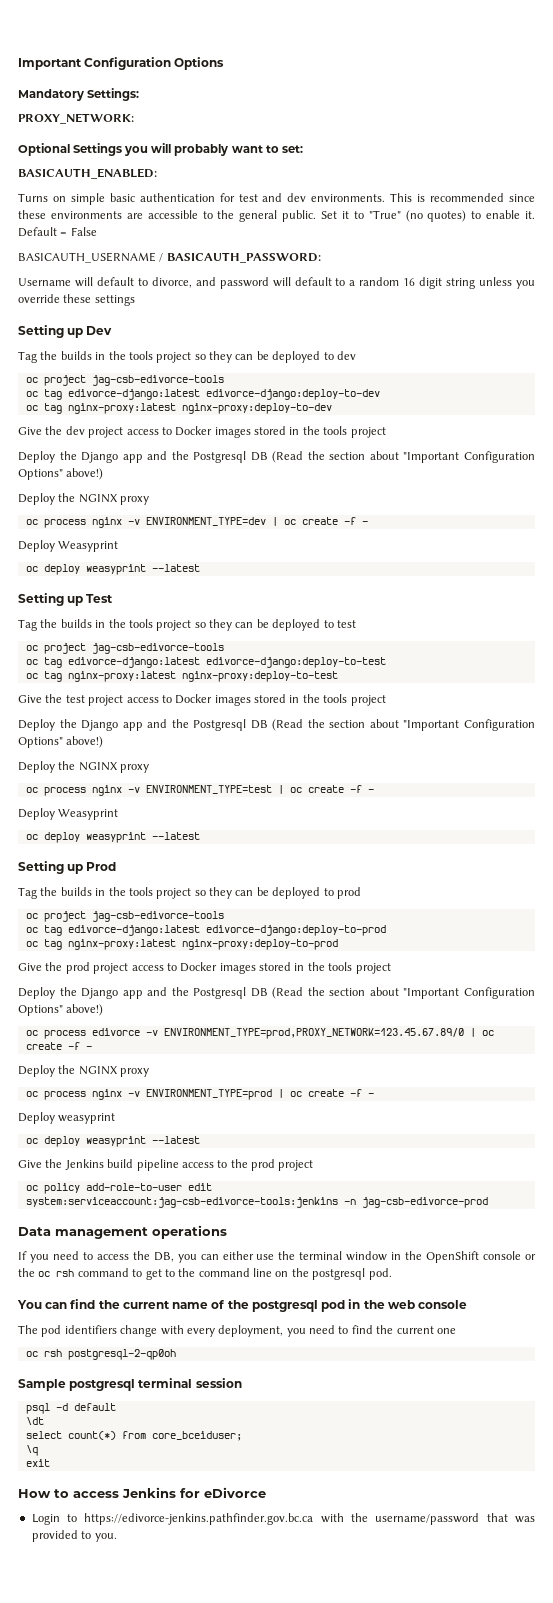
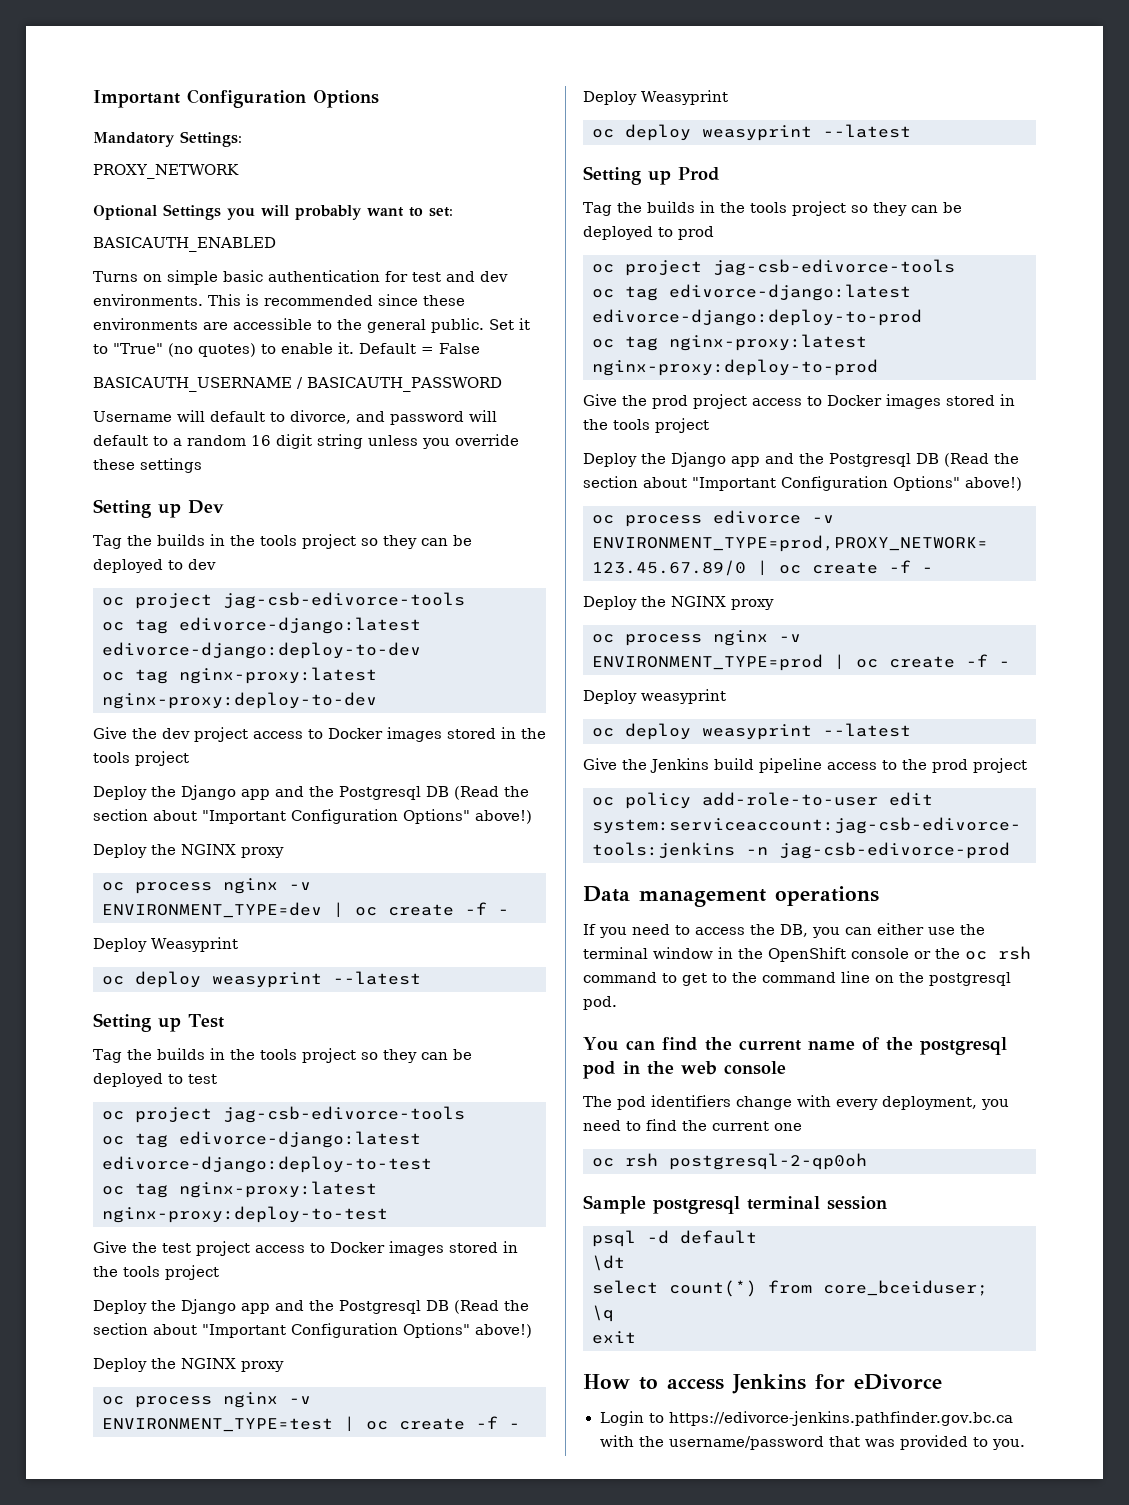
- PROXY_NETWORK:
+ PROXY_NETWORK
- BASICAUTH_ENABLED:
+ BASICAUTH_ENABLED
- BASICAUTH_USERNAME / BASICAUTH_PASSWORD:
+ BASICAUTH_USERNAME / BASICAUTH_PASSWORD

